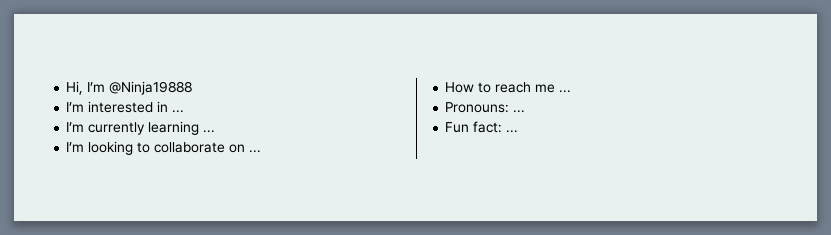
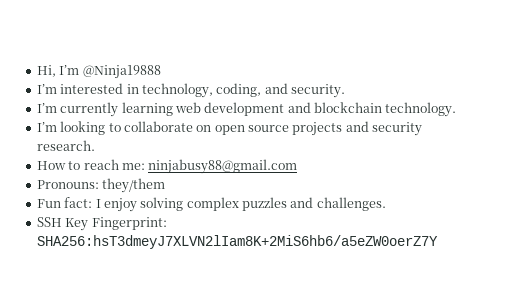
- I’m interested in ...
+ I’m interested in technology, coding, and security.
- I’m currently learning ...
+ I’m currently learning web development and blockchain technology.
- I’m looking to collaborate on ...
+ I’m looking to collaborate on open source projects and security research.
- How to reach me ...
+ How to reach me: ninjabusy88@gmail.com
- Pronouns: ...
+ Pronouns: they/them
- Fun fact: ...
+ Fun fact: I enjoy solving complex puzzles and challenges.
+ SSH Key Fingerprint: SHA256:hsT3dmeyJ7XLVN2lIam8K+2MiS6hb6/a5eZW0oerZ7Y

